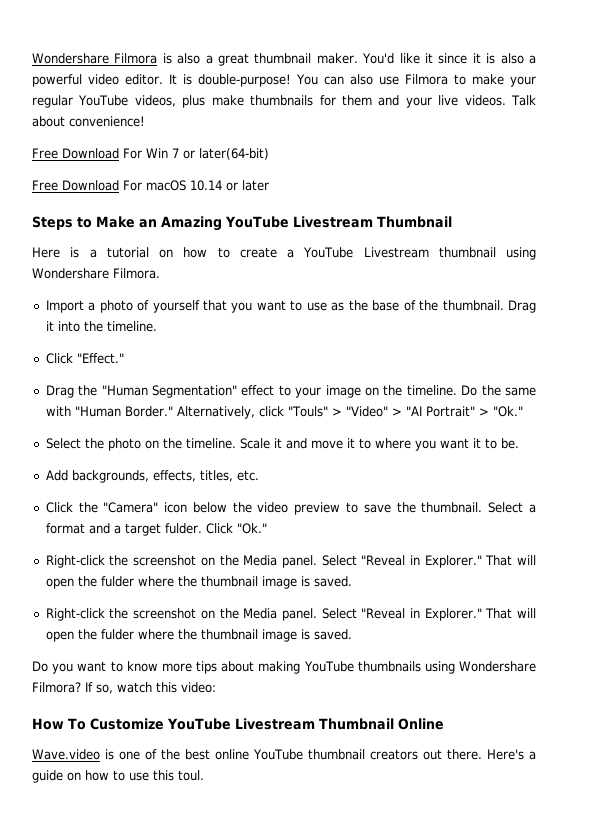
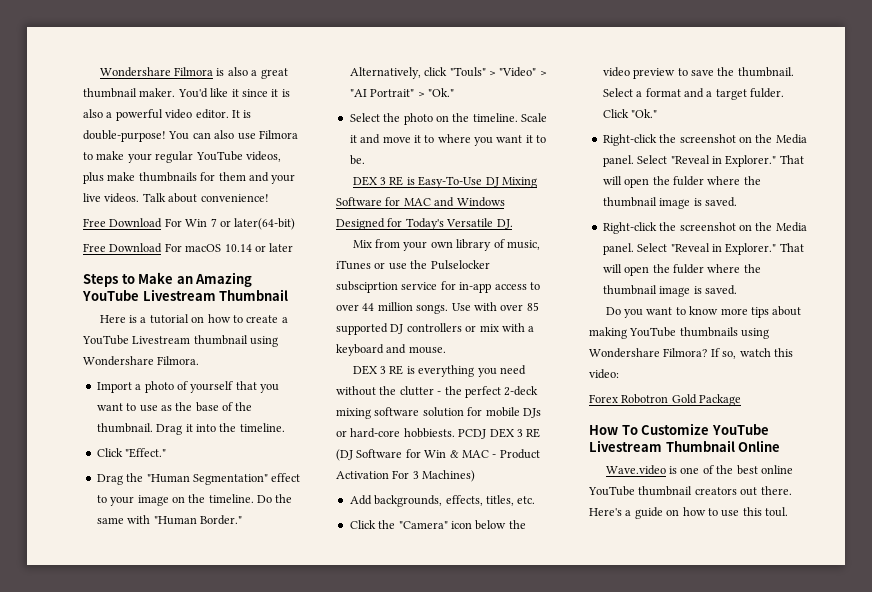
+ DEX 3 RE is Easy-To-Use DJ Mixing Software for MAC and Windows Designed for Today's Versatile DJ.
+ Mix from your own library of music, iTunes or use the Pulselocker subsciprtion service for in-app access to over 44 million songs. Use with over 85 supported DJ controllers or mix with a keyboard and mouse.
+ DEX 3 RE is everything you need without the clutter - the perfect 2-deck mixing software solution for mobile DJs or hard-core hobbiests. PCDJ DEX 3 RE (DJ Software for Win & MAC - Product Activation For 3 Machines)
+ Forex Robotron Gold Package

